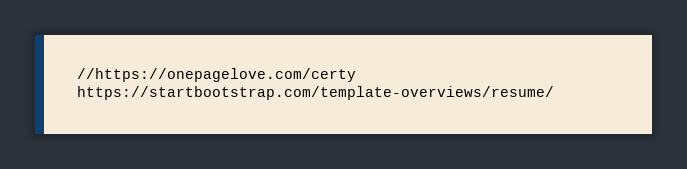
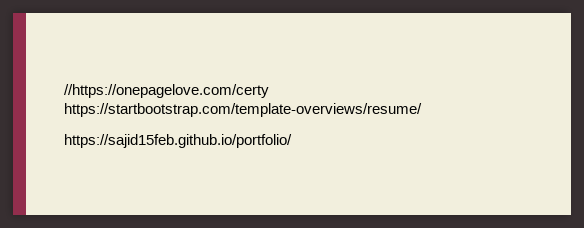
+ https://sajid15feb.github.io/portfolio/

